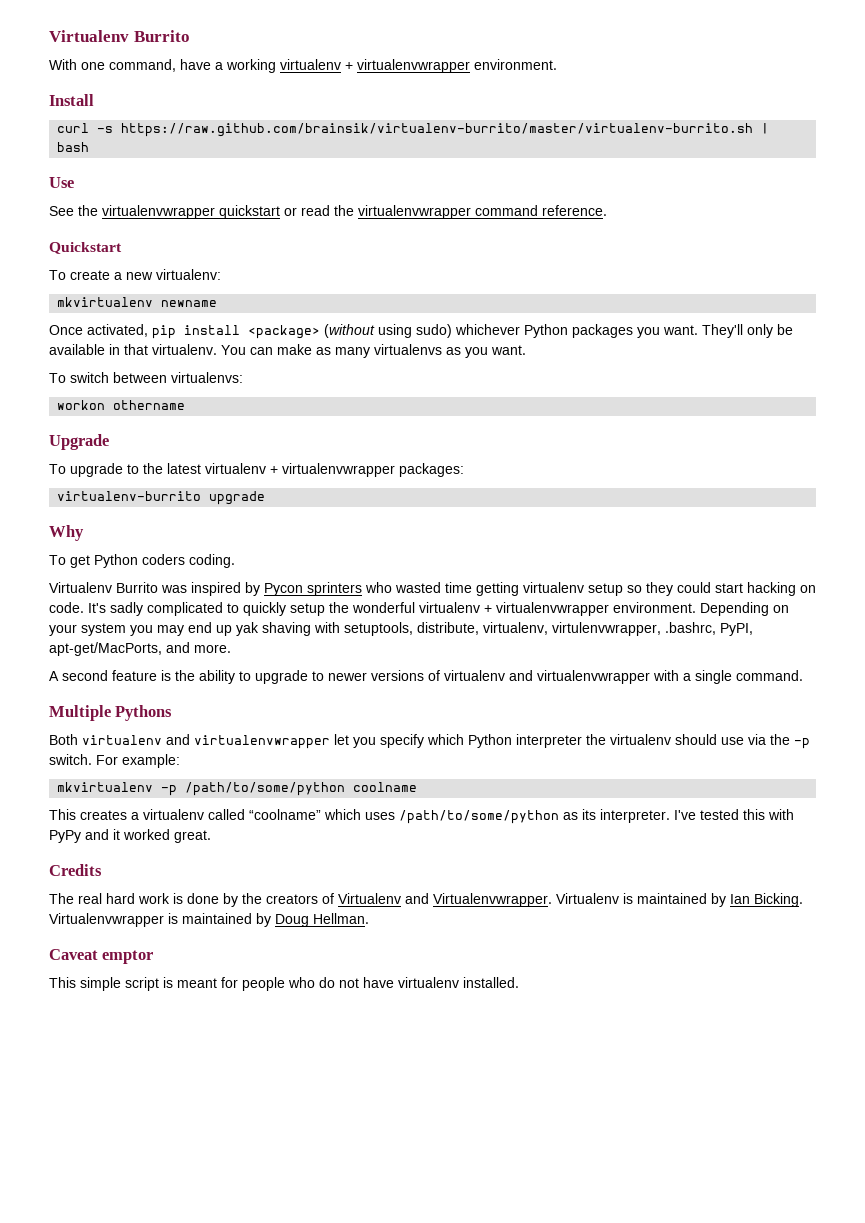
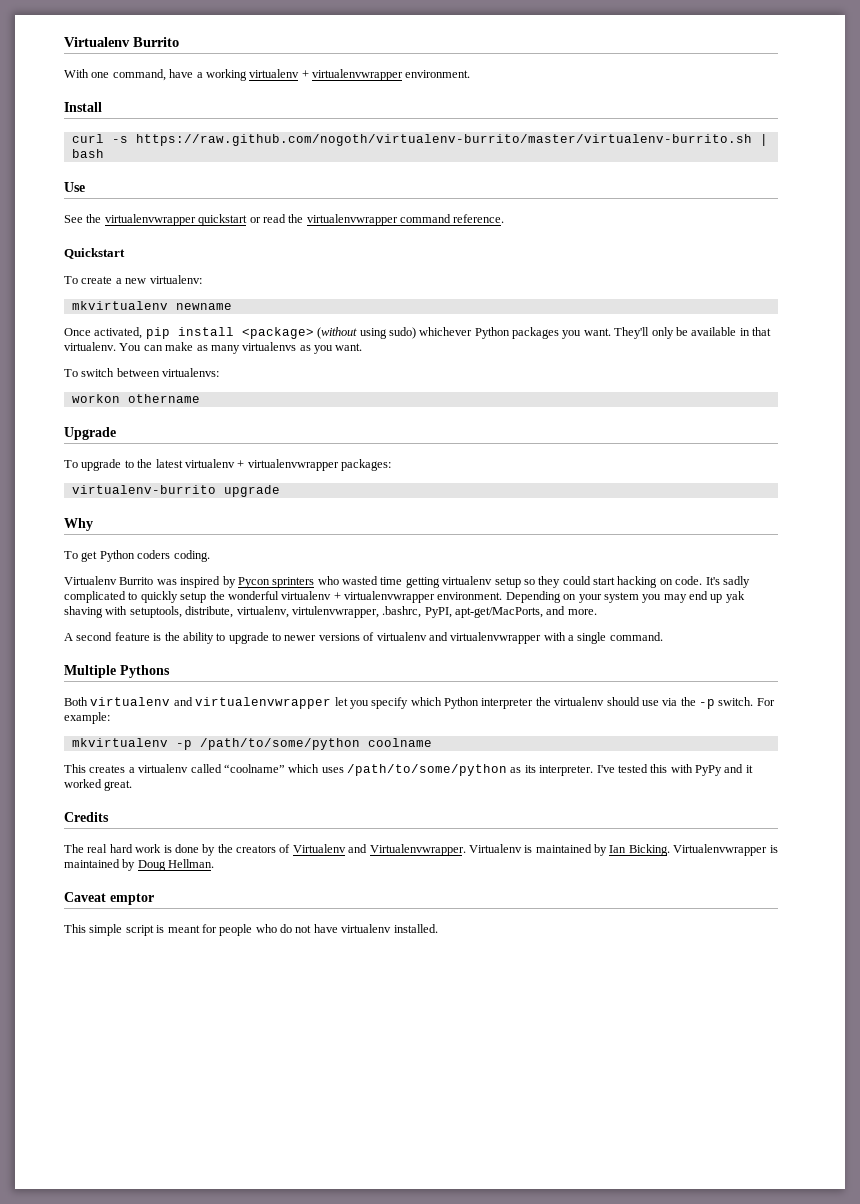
- curl -s https://raw.github.com/brainsik/virtualenv-burrito/master/virtualenv-burrito.sh | bash
+ curl -s https://raw.github.com/nogoth/virtualenv-burrito/master/virtualenv-burrito.sh | bash

